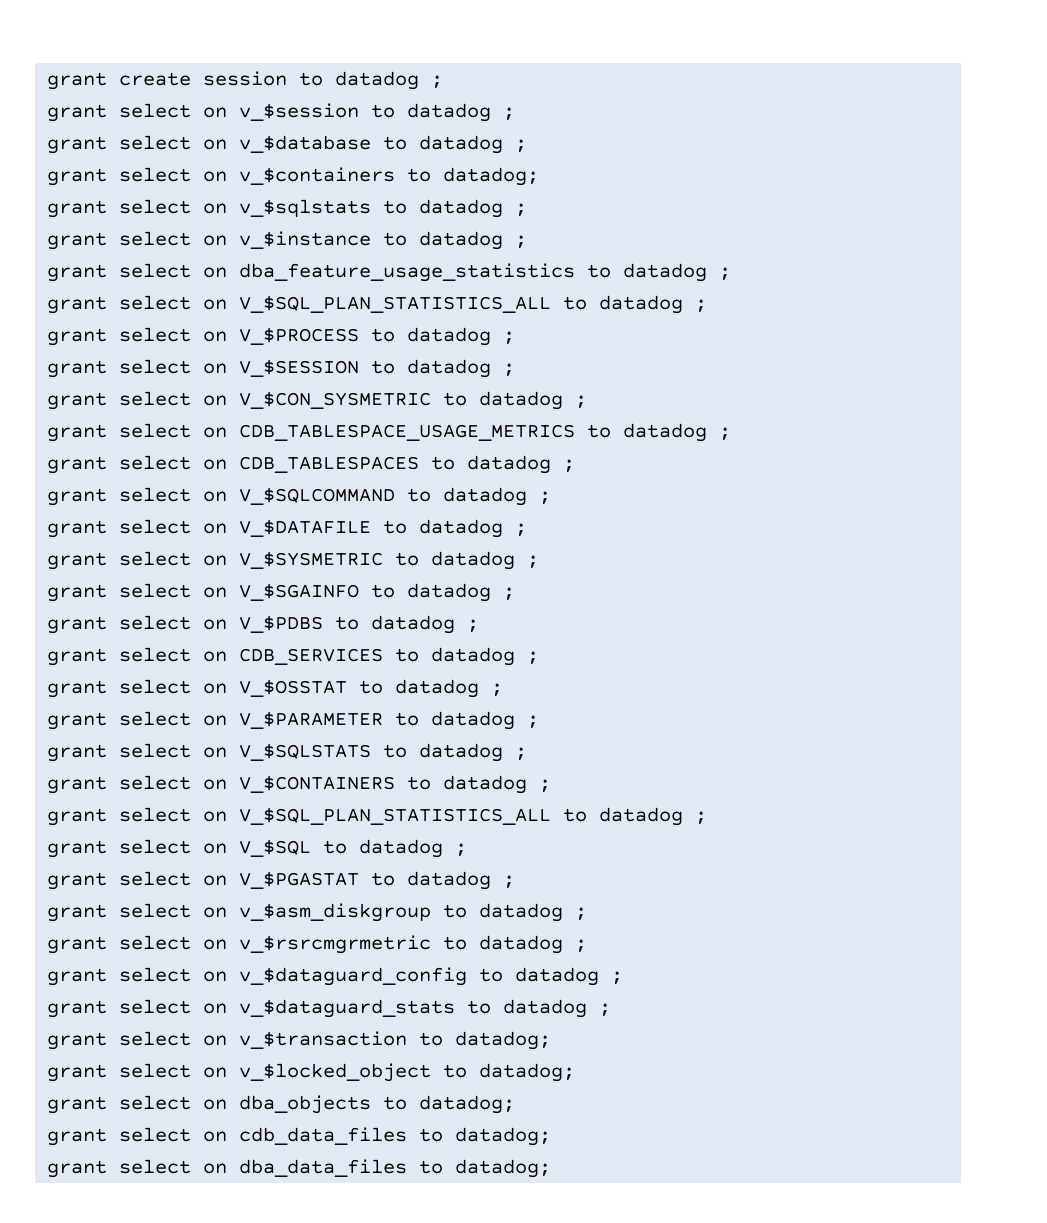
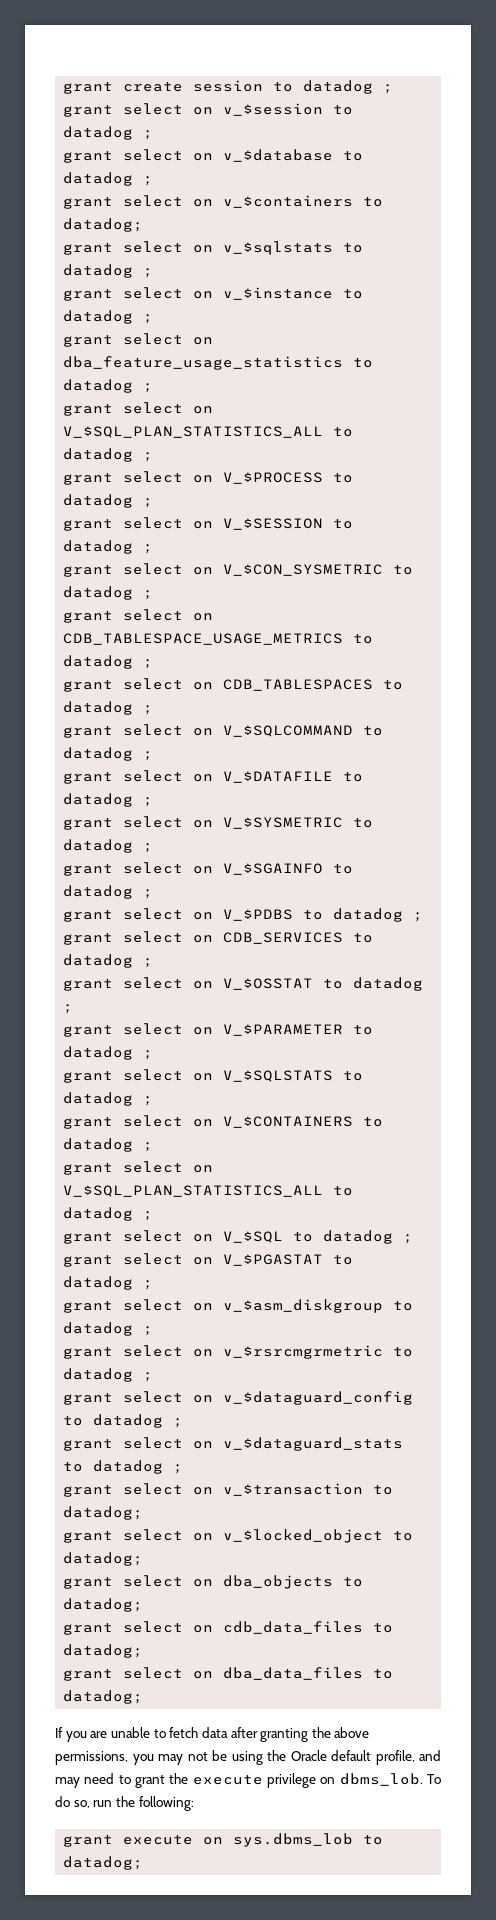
+ If you are unable to fetch data after granting the above permissions, you may not be using the Oracle default profile, and may need to grant the execute privilege on dbms_lob. To do so, run the following:
+ grant execute on sys.dbms_lob to datadog;

